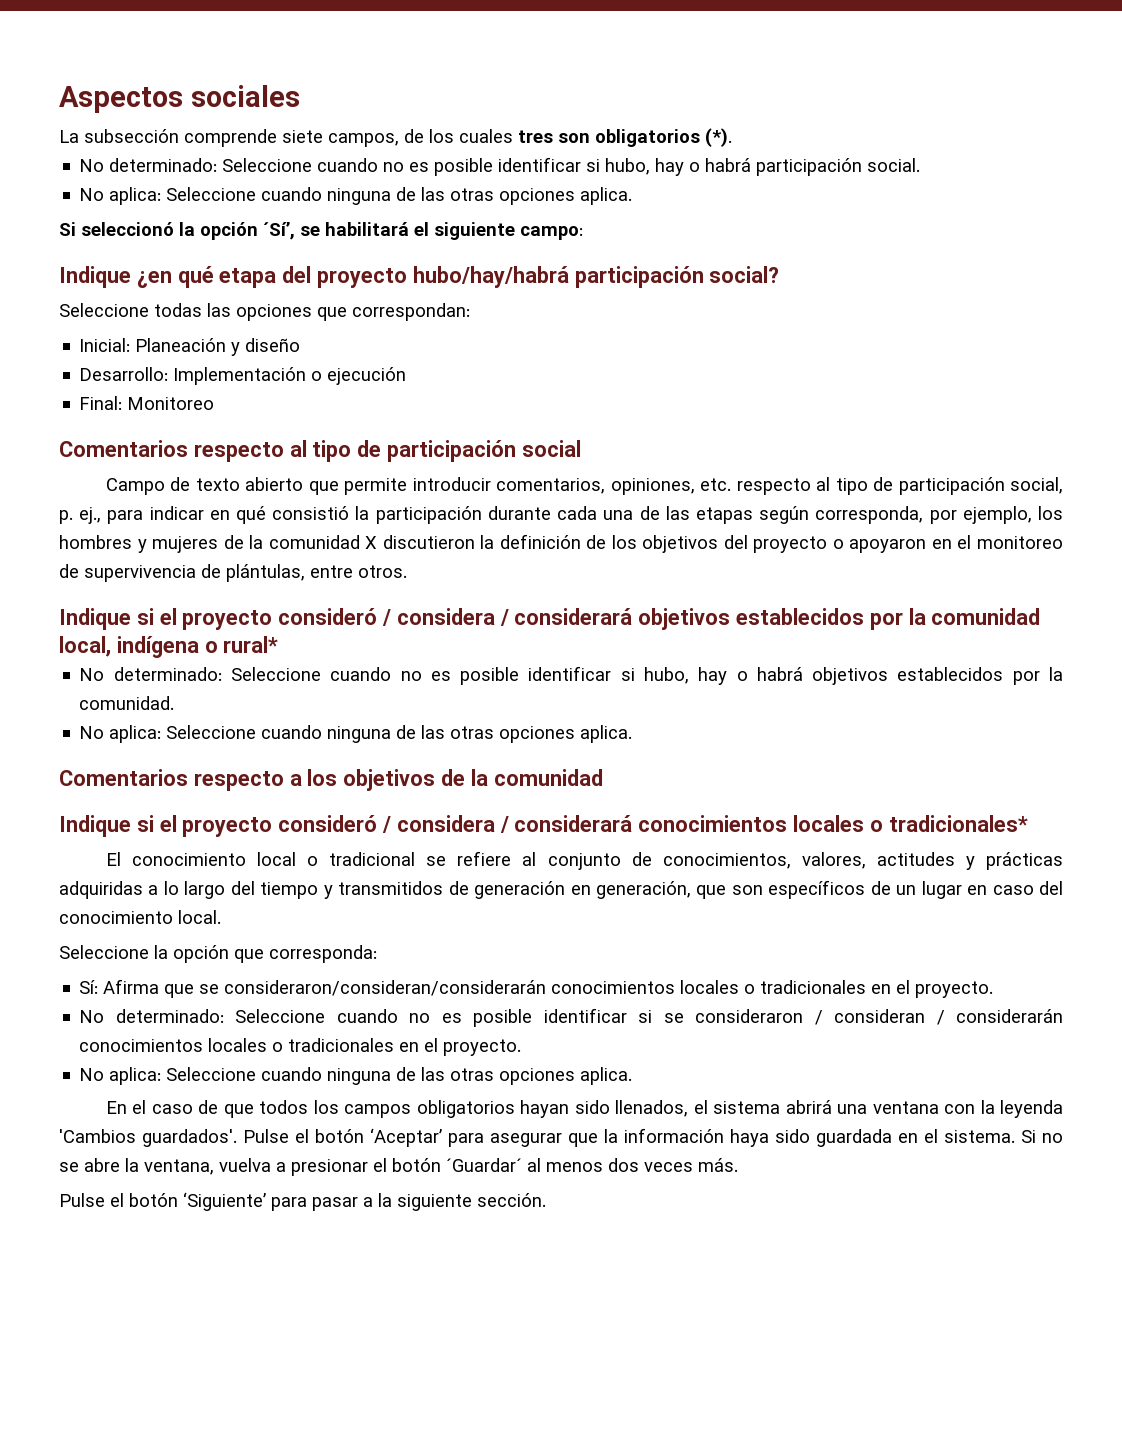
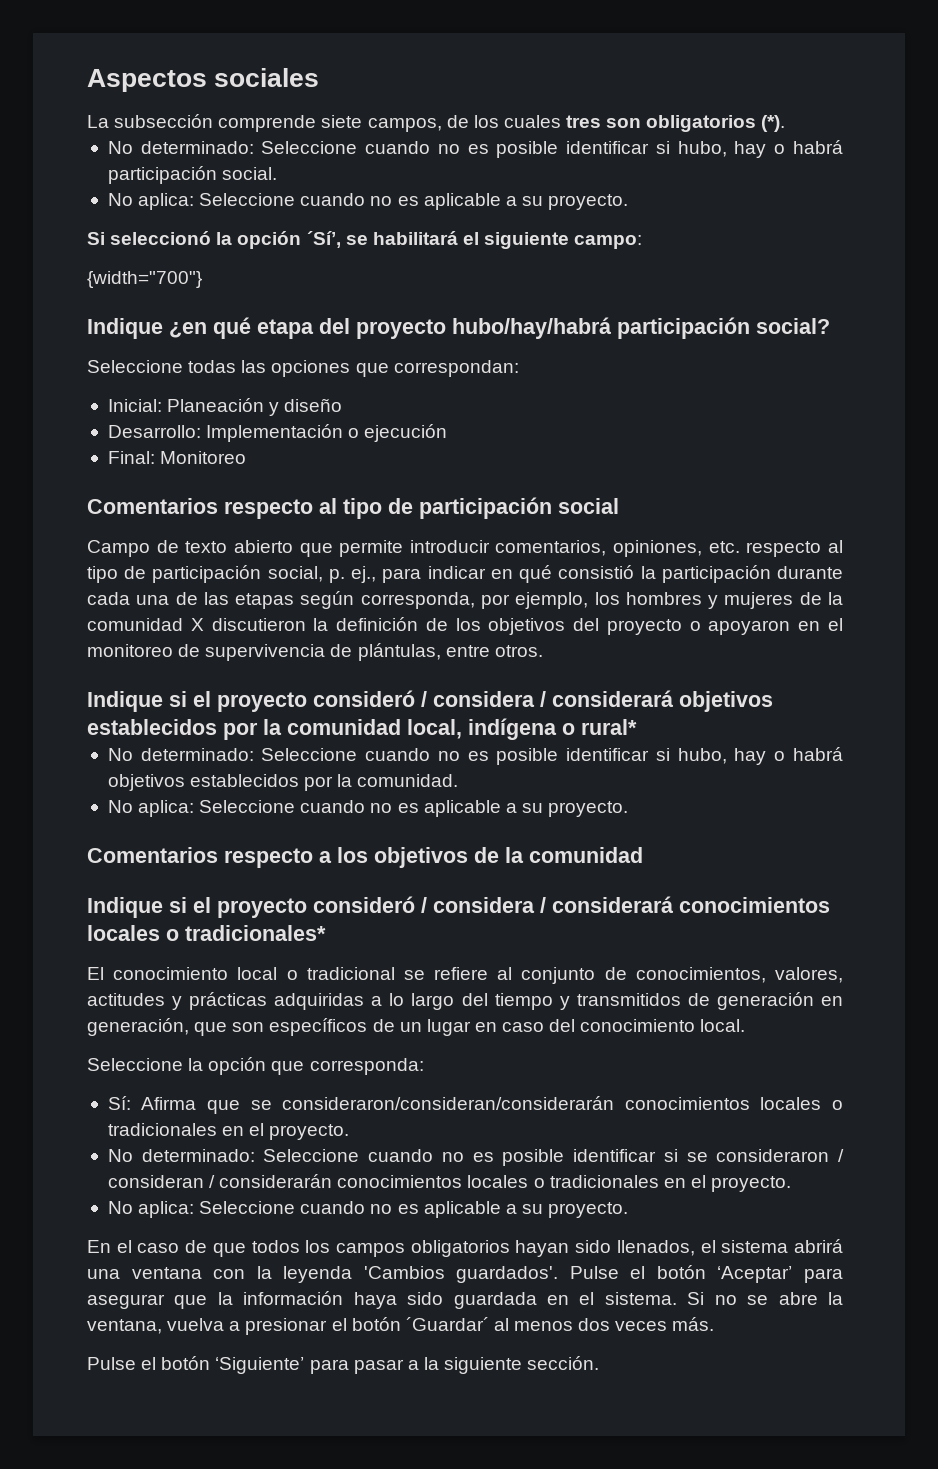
  No determinado: Seleccione cuando no es posible identificar si hubo, hay o habrá participación social.
- No aplica: Seleccione cuando ninguna de las otras opciones aplica.
+ No aplica: Seleccione cuando no es aplicable a su proyecto.
+ {width="700"}
  No determinado: Seleccione cuando no es posible identificar si hubo, hay o habrá objetivos establecidos por la comunidad.
- No aplica: Seleccione cuando ninguna de las otras opciones aplica.
+ No aplica: Seleccione cuando no es aplicable a su proyecto.
  No determinado: Seleccione cuando no es posible identificar si se consideraron / consideran / considerarán conocimientos locales o tradicionales en el proyecto.
- No aplica: Seleccione cuando ninguna de las otras opciones aplica.
+ No aplica: Seleccione cuando no es aplicable a su proyecto.

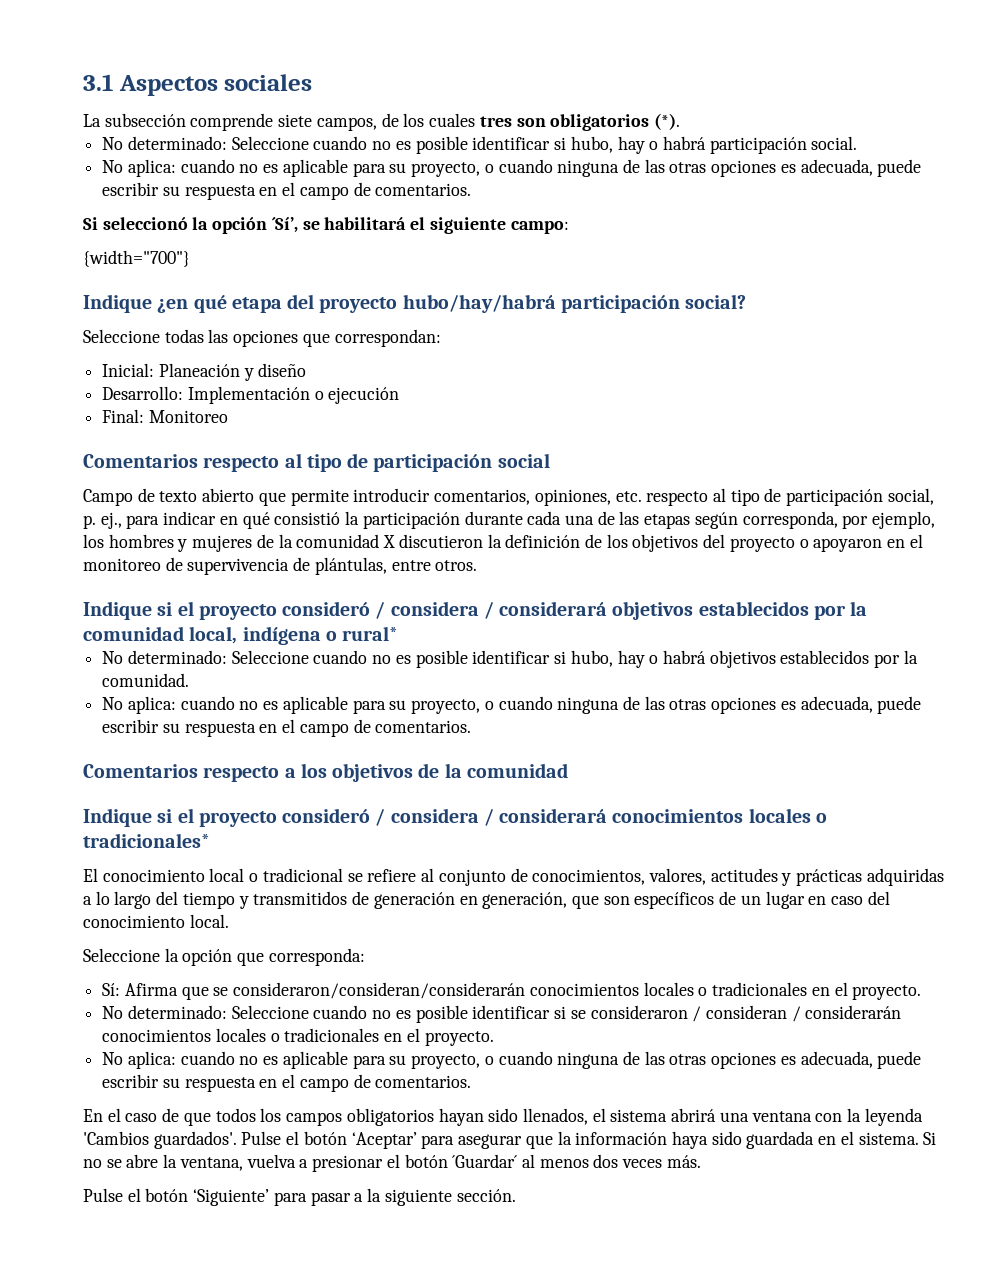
- Aspectos sociales
+ 3.1 Aspectos sociales
  No determinado: Seleccione cuando no es posible identificar si hubo, hay o habrá participación social.
- No aplica: Seleccione cuando no es aplicable a su proyecto.
+ No aplica: cuando no es aplicable para su proyecto, o cuando ninguna de las otras opciones es adecuada, puede escribir su respuesta en el campo de comentarios.
  No determinado: Seleccione cuando no es posible identificar si hubo, hay o habrá objetivos establecidos por la comunidad.
- No aplica: Seleccione cuando no es aplicable a su proyecto.
+ No aplica: cuando no es aplicable para su proyecto, o cuando ninguna de las otras opciones es adecuada, puede escribir su respuesta en el campo de comentarios.
  No determinado: Seleccione cuando no es posible identificar si se consideraron / consideran / considerarán conocimientos locales o tradicionales en el proyecto.
- No aplica: Seleccione cuando no es aplicable a su proyecto.
+ No aplica: cuando no es aplicable para su proyecto, o cuando ninguna de las otras opciones es adecuada, puede escribir su respuesta en el campo de comentarios.

